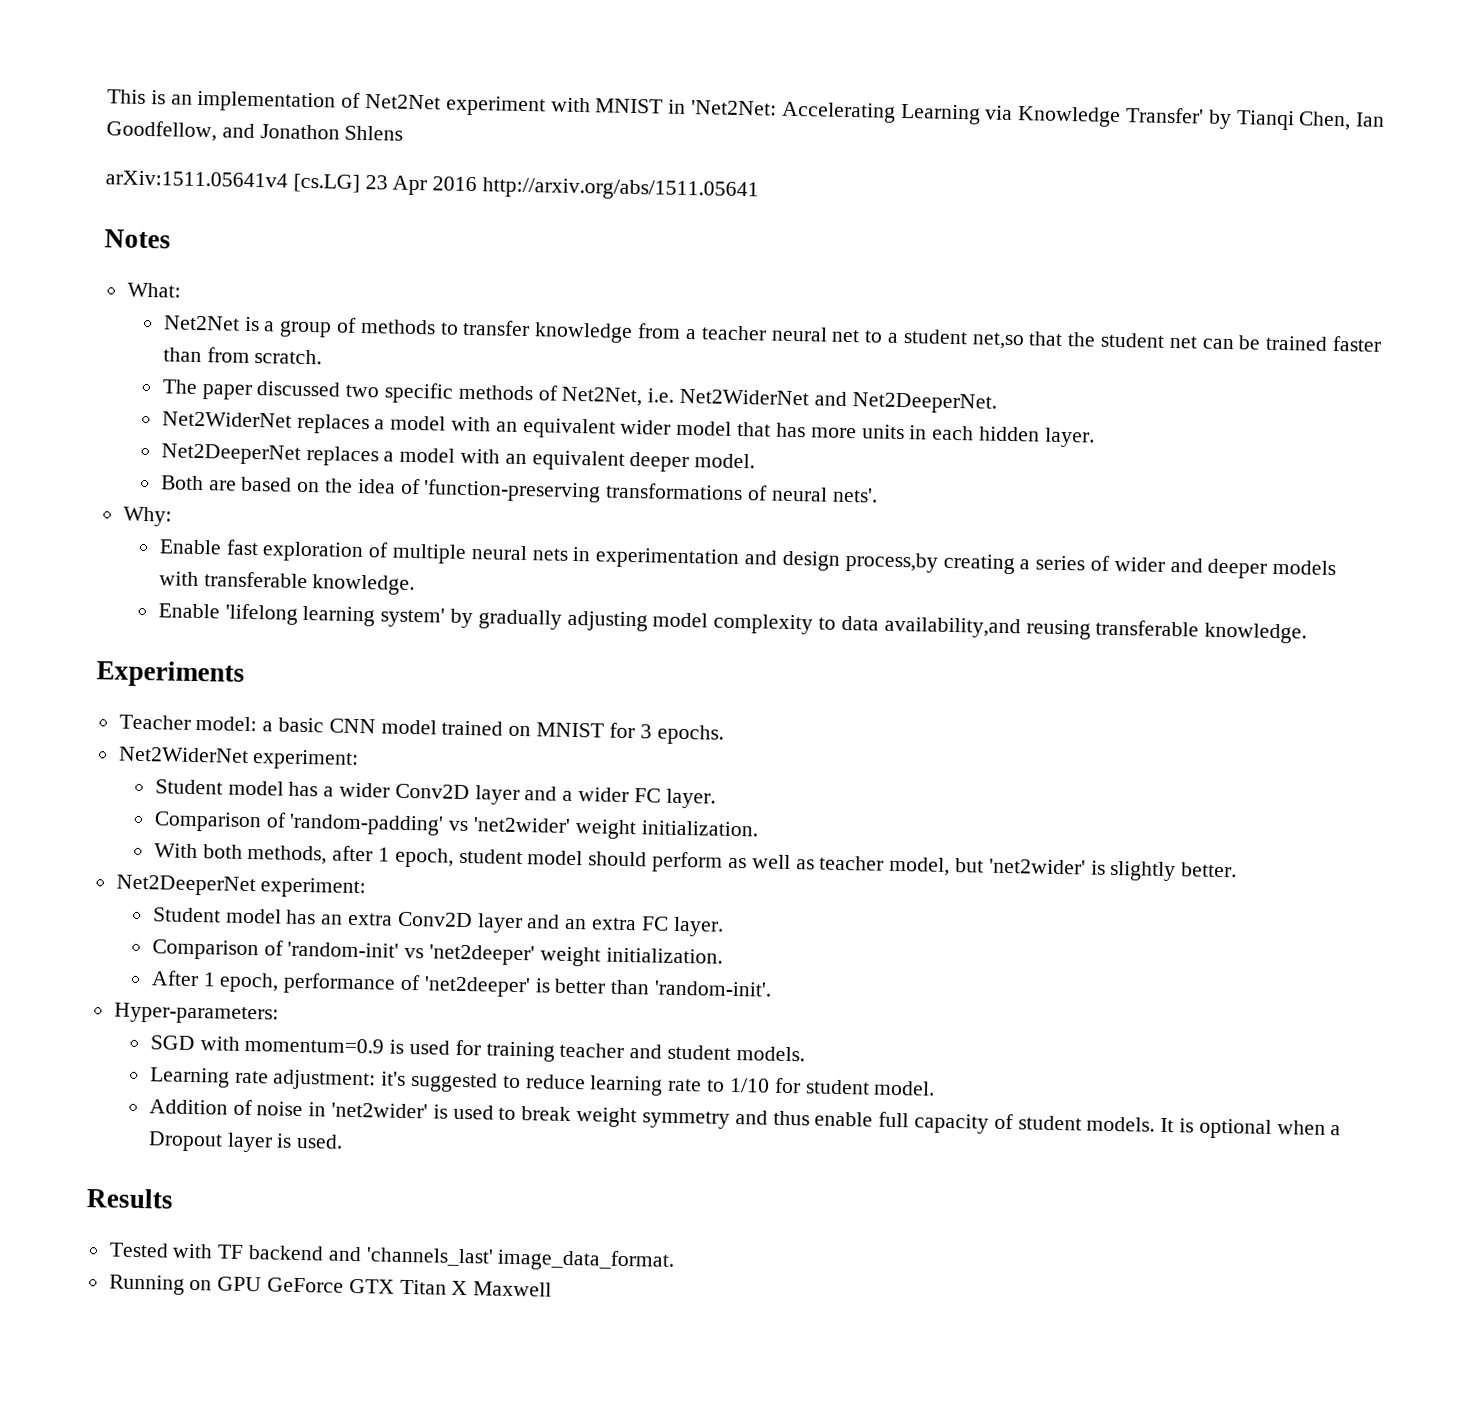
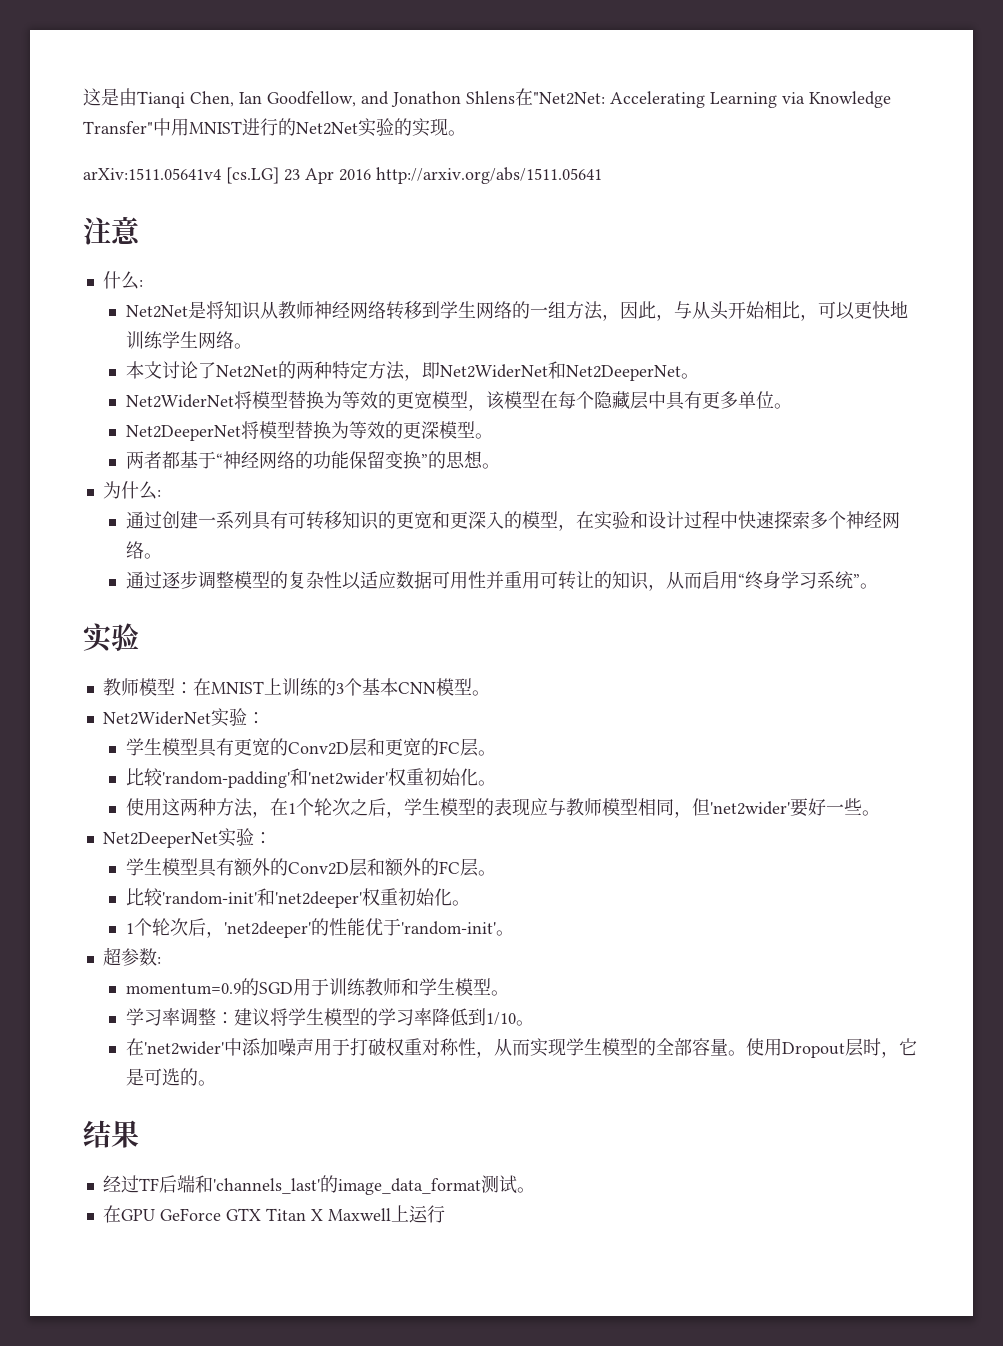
- This is an implementation of Net2Net experiment with MNIST in 'Net2Net: Accelerating Learning via Knowledge Transfer' by Tianqi Chen, Ian Goodfellow, and Jonathon Shlens
+ 这是由Tianqi Chen, Ian Goodfellow, and Jonathon Shlens在"Net2Net: Accelerating Learning via Knowledge Transfer"中用MNIST进行的Net2Net实验的实现。
- Notes
- What:
- Net2Net is a group of methods to transfer knowledge from a teacher neural net to a student net,so that the student net can be trained faster than from scratch.
- The paper discussed two specific methods of Net2Net, i.e. Net2WiderNet and Net2DeeperNet.
- Net2WiderNet replaces a model with an equivalent wider model that has more units in each hidden layer.
- Net2DeeperNet replaces a model with an equivalent deeper model.
- Both are based on the idea of 'function-preserving transformations of neural nets'.
- Why:
- Enable fast exploration of multiple neural nets in experimentation and design process,by creating a series of wider and deeper models with transferable knowledge.
- Enable 'lifelong learning system' by gradually adjusting model complexity to data availability,and reusing transferable knowledge.
- Experiments
- Teacher model: a basic CNN model trained on MNIST for 3 epochs.
- Net2WiderNet experiment:
- Student model has a wider Conv2D layer and a wider FC layer.
- Comparison of 'random-padding' vs 'net2wider' weight initialization.
- With both methods, after 1 epoch, student model should perform as well as teacher model, but 'net2wider' is slightly better.
- Net2DeeperNet experiment:
- Student model has an extra Conv2D layer and an extra FC layer.
- Comparison of 'random-init' vs 'net2deeper' weight initialization.
- After 1 epoch, performance of 'net2deeper' is better than 'random-init'.
- Hyper-parameters:
- SGD with momentum=0.9 is used for training teacher and student models.
- Learning rate adjustment: it's suggested to reduce learning rate to 1/10 for student model.
- Addition of noise in 'net2wider' is used to break weight symmetry and thus enable full capacity of student models. It is optional when a Dropout layer is used.
- Results
- Tested with TF backend and 'channels_last' image_data_format.
- Running on GPU GeForce GTX Titan X Maxwell
+ 注意
+ 什么:
+ Net2Net是将知识从教师神经网络转移到学生网络的一组方法，因此，与从头开始相比，可以更快地训练学生网络。
+ 本文讨论了Net2Net的两种特定方法，即Net2WiderNet和Net2DeeperNet。
+ Net2WiderNet将模型替换为等效的更宽模型，该模型在每个隐藏层中具有更多单位。
+ Net2DeeperNet将模型替换为等效的更深模型。
+ 两者都基于“神经网络的功能保留变换”的思想。
+ 为什么:
+ 通过创建一系列具有可转移知识的更宽和更深入的模型，在实验和设计过程中快速探索多个神经网络。
+ 通过逐步调整模型的复杂性以适应数据可用性并重用可转让的知识，从而启用“终身学习系统”。
+ 实验
+ 教师模型：在MNIST上训练的3个基本CNN模型。
+ Net2WiderNet实验：
+ 学生模型具有更宽的Conv2D层和更宽的FC层。
+ 比较'random-padding'和'net2wider'权重初始化。
+ 使用这两种方法，在1个轮次之后，学生模型的表现应与教师模型相同，但'net2wider'要好一些。
+ Net2DeeperNet实验：
+ 学生模型具有额外的Conv2D层和额外的FC层。
+ 比较'random-init'和'net2deeper'权重初始化。
+ 1个轮次后，'net2deeper'的性能优于'random-init'。
+ 超参数:
+ momentum=0.9的SGD用于训练教师和学生模型。
+ 学习率调整：建议将学生模型的学习率降低到1/10。
+ 在'net2wider'中添加噪声用于打破权重对称性，从而实现学生模型的全部容量。使用Dropout层时，它是可选的。
+ 结果
+ 经过TF后端和'channels_last'的image_data_format测试。
+ 在GPU GeForce GTX Titan X Maxwell上运行

